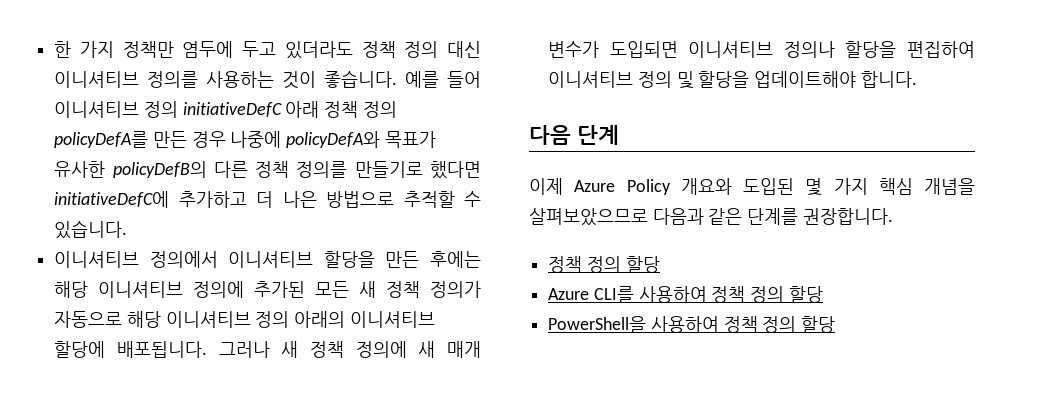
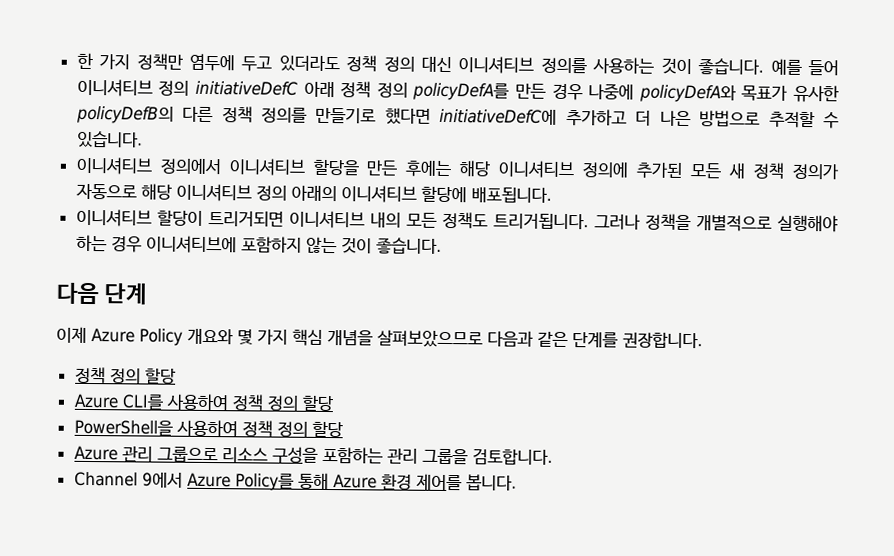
- 이니셔티브 정의에서 이니셔티브 할당을 만든 후에는 해당 이니셔티브 정의에 추가된 모든 새 정책 정의가 자동으로 해당 이니셔티브 정의 아래의 이니셔티브 할당에 배포됩니다. 그러나 새 정책 정의에 새 매개 변수가 도입되면 이니셔티브 정의나 할당을 편집하여 이니셔티브 정의 및 할당을 업데이트해야 합니다.
+ 이니셔티브 정의에서 이니셔티브 할당을 만든 후에는 해당 이니셔티브 정의에 추가된 모든 새 정책 정의가 자동으로 해당 이니셔티브 정의 아래의 이니셔티브 할당에 배포됩니다.
+ 이니셔티브 할당이 트리거되면 이니셔티브 내의 모든 정책도 트리거됩니다. 그러나 정책을 개별적으로 실행해야 하는 경우 이니셔티브에 포함하지 않는 것이 좋습니다.
- 이제 Azure Policy 개요와 도입된 몇 가지 핵심 개념을 살펴보았으므로 다음과 같은 단계를 권장합니다.
+ 이제 Azure Policy 개요와 몇 가지 핵심 개념을 살펴보았으므로 다음과 같은 단계를 권장합니다.
+ Azure 관리 그룹으로 리소스 구성을 포함하는 관리 그룹을 검토합니다.
+ Channel 9에서 Azure Policy를 통해 Azure 환경 제어를 봅니다.

